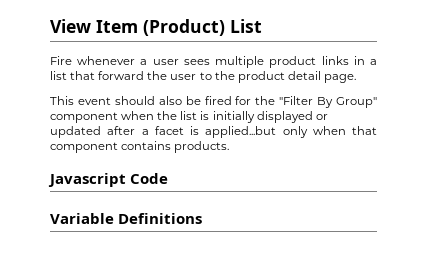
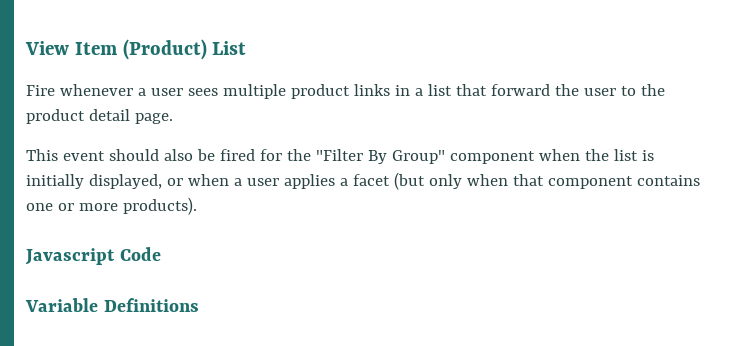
- This event should also be fired for the "Filter By Group" component when the list is initially displayed or updated after a facet is applied...but only when that component contains products.
+ This event should also be fired for the "Filter By Group" component when the list is initially displayed, or when a user applies a facet (but only when that component contains one or more products).

